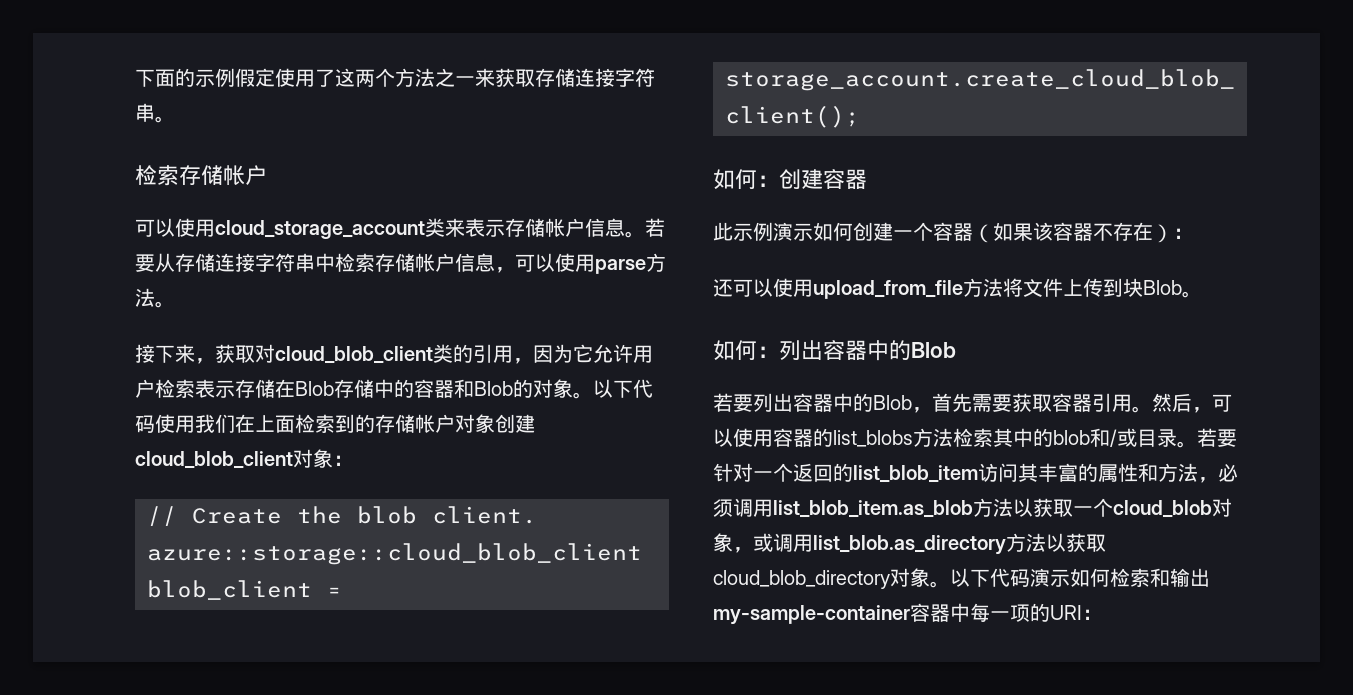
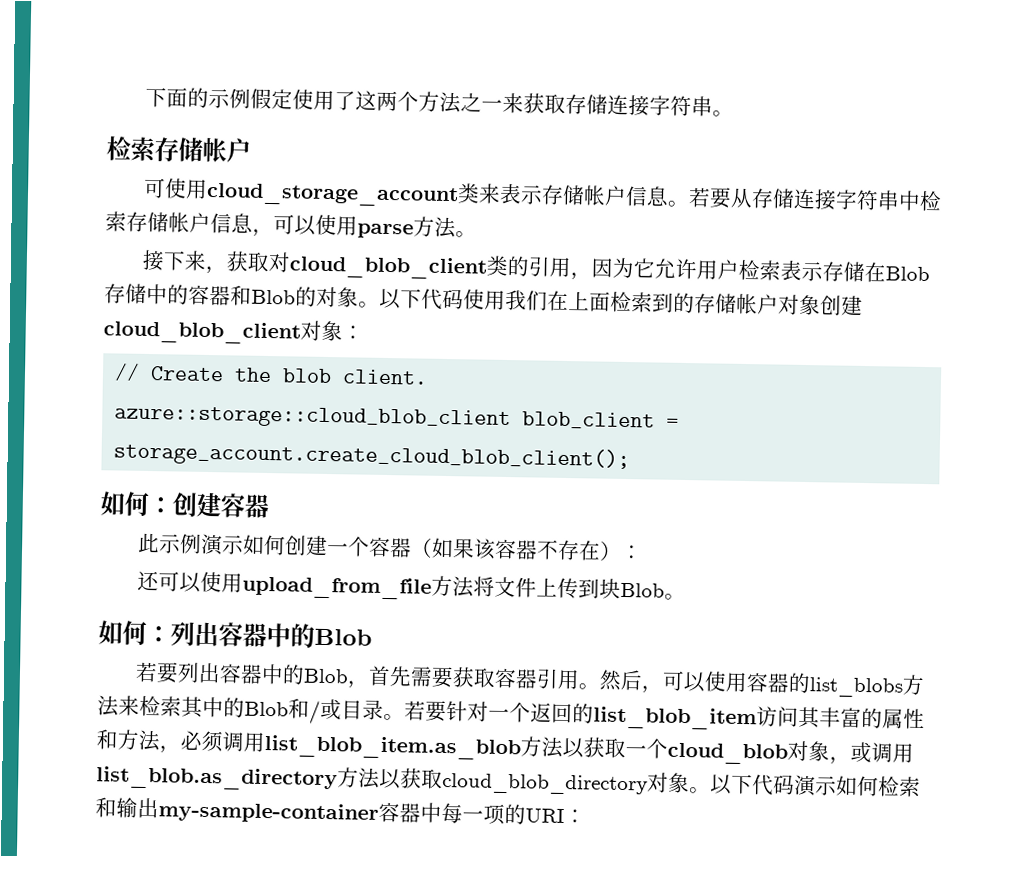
- 可以使用cloud_storage_account类来表示存储帐户信息。
+ 可使用cloud_storage_account类来表示存储帐户信息。
- 然后，可以使用容器的list_blobs方法检索其中的blob和/或目录。
+ 然后，可以使用容器的list_blobs方法来检索其中的Blob和/或目录。

